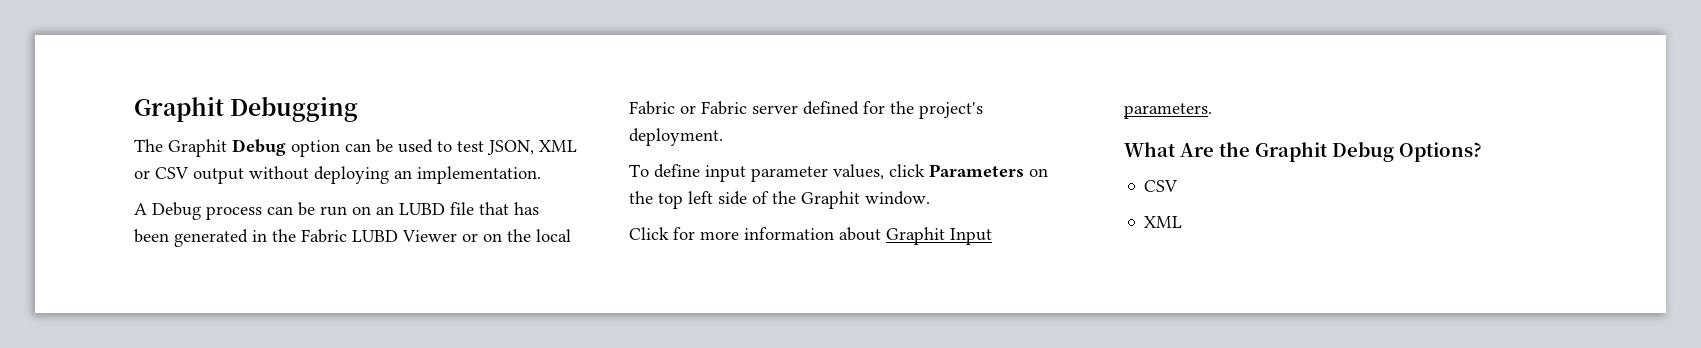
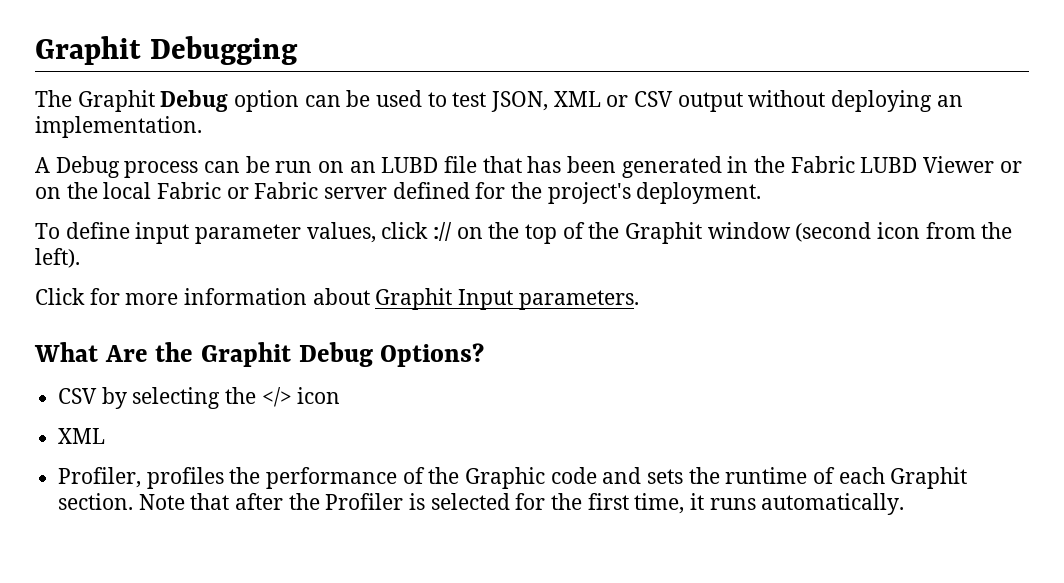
- To define input parameter values, click Parameters on the top left side of the Graphit window.
+ To define input parameter values, click :// on the top of the Graphit window (second icon from the left).
  What Are the Graphit Debug Options?
- CSV
+ CSV by selecting the </> icon
  XML
+ Profiler, profiles the performance of the Graphic code and sets the runtime of each Graphit section. Note that after the Profiler is selected for the first time, it runs automatically.

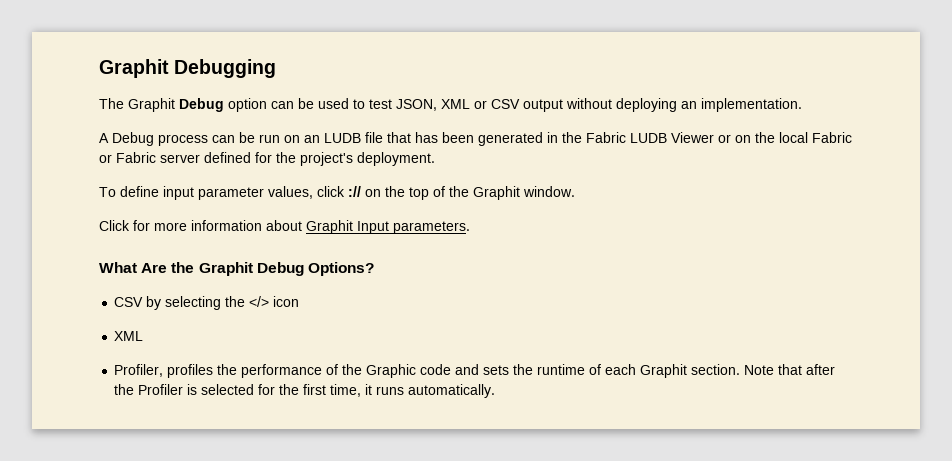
- A Debug process can be run on an LUBD file that has been generated in the Fabric LUBD Viewer or on the local Fabric or Fabric server defined for the project's deployment.
+ A Debug process can be run on an LUDB file that has been generated in the Fabric LUDB Viewer or on the local Fabric or Fabric server defined for the project's deployment.
- To define input parameter values, click :// on the top of the Graphit window (second icon from the left).
+ To define input parameter values, click :// on the top of the Graphit window.

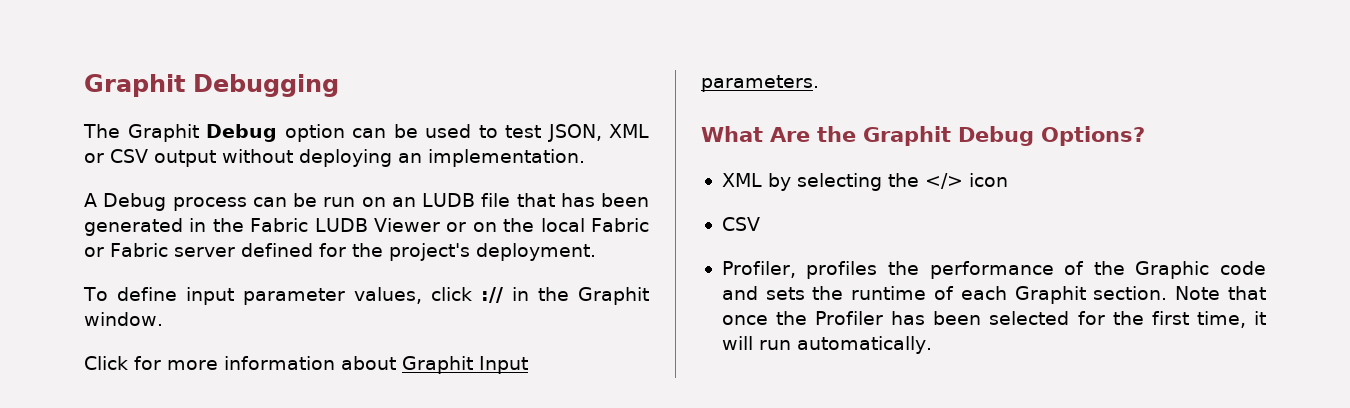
- To define input parameter values, click :// on the top of the Graphit window.
+ To define input parameter values, click :// in the Graphit window.
- CSV by selecting the </> icon
- XML
+ XML by selecting the </> icon
+ CSV
- Note that after the Profiler is selected for the first time, it runs automatically.
+ Note that once the Profiler has been selected for the first time, it will run automatically.

